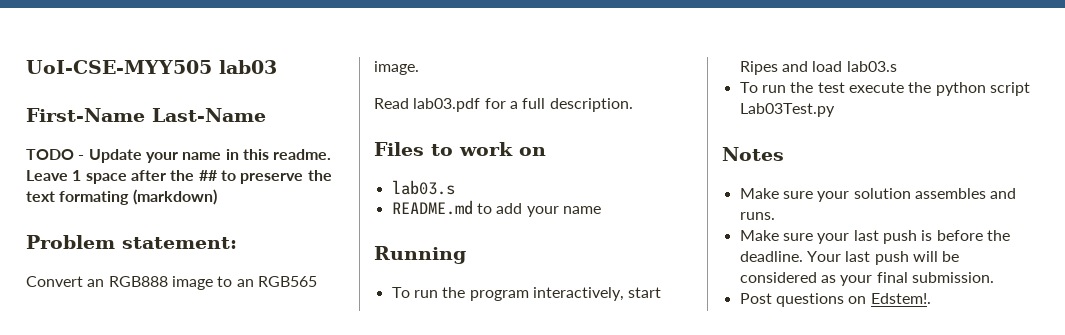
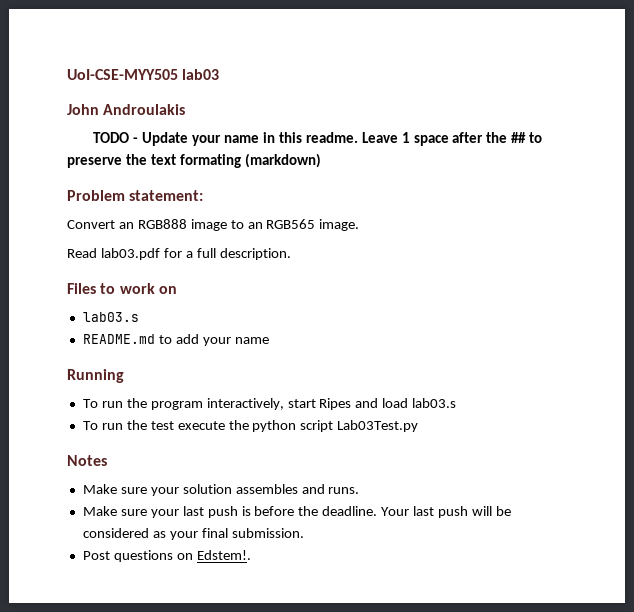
- First-Name Last-Name
+ John Androulakis

